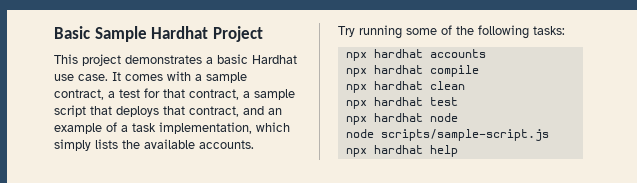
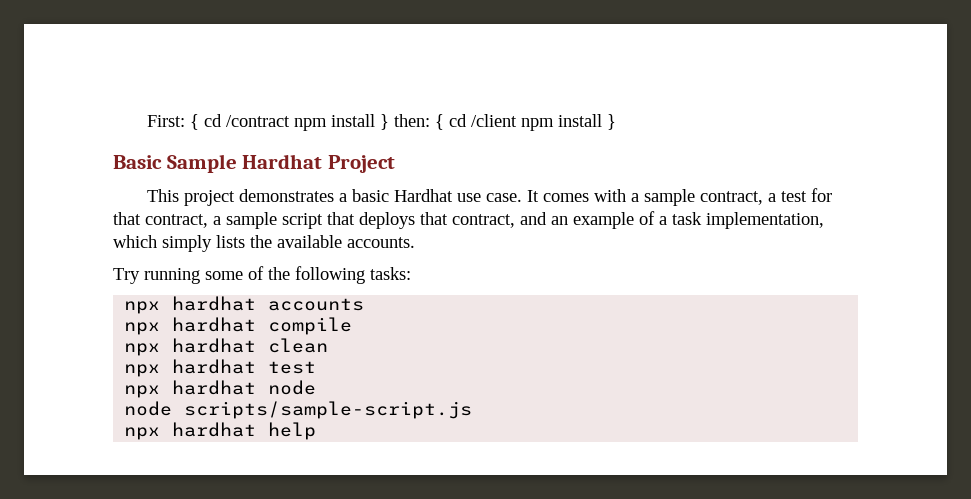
+ First: { cd /contract npm install } then: { cd /client npm install }

